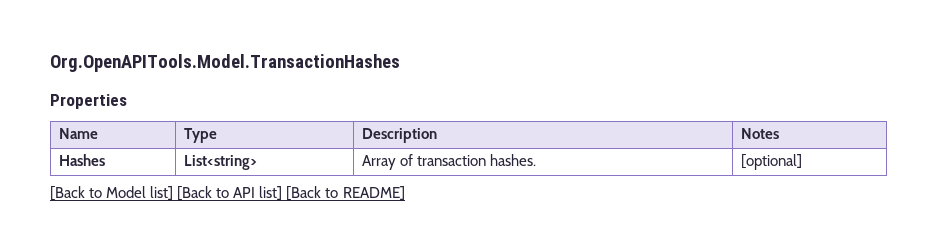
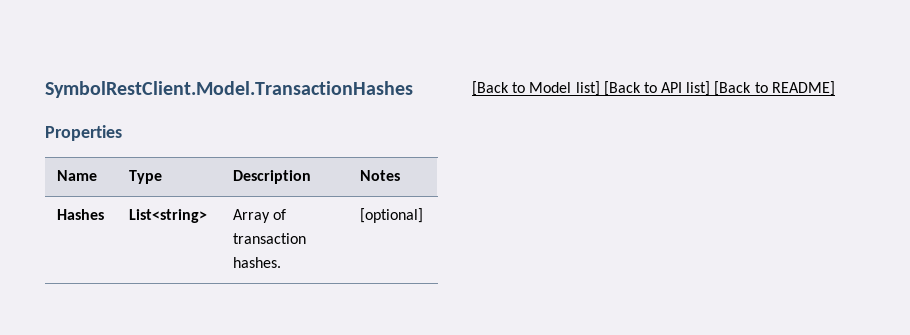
- Org.OpenAPITools.Model.TransactionHashes
+ SymbolRestClient.Model.TransactionHashes

